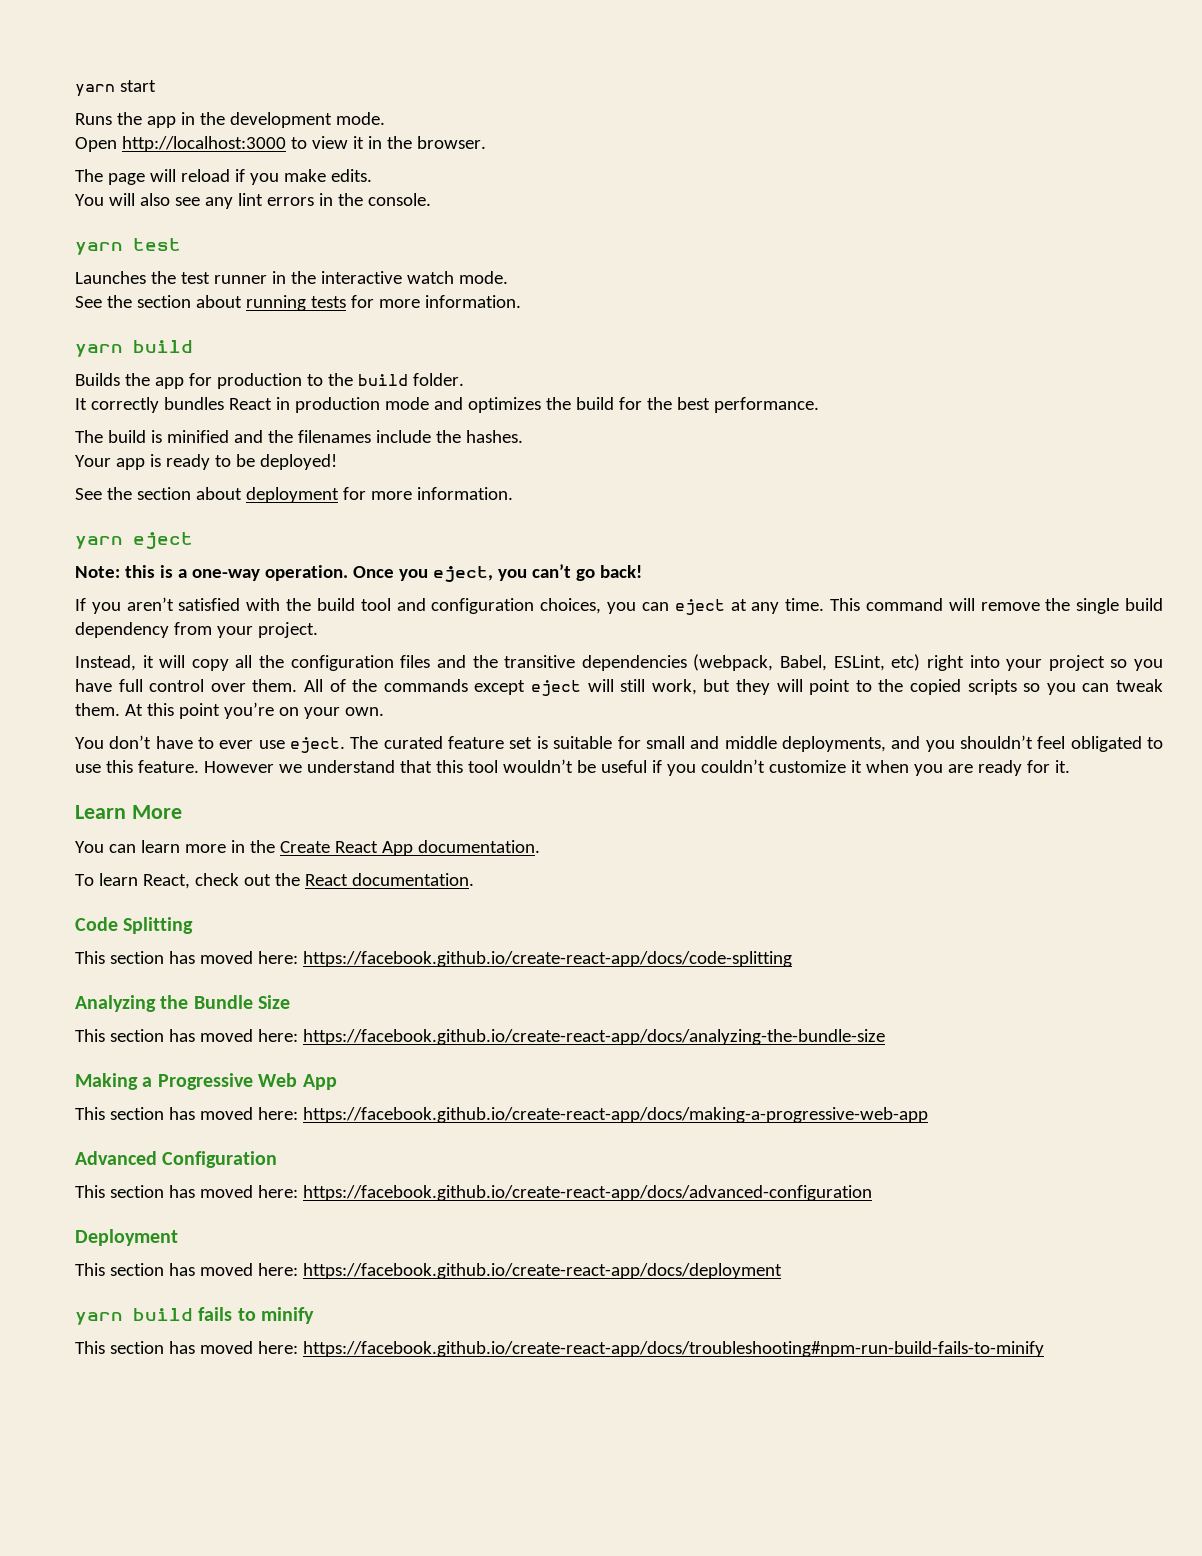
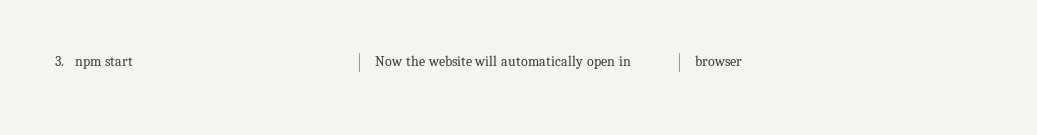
- yarn start
+ 3. npm start
- Runs the app in the development mode.
- Open http://localhost:3000 to view it in the browser.
- The page will reload if you make edits.
- You will also see any lint errors in the console.
- yarn test
- Launches the test runner in the interactive watch mode.
- See the section about running tests for more information.
- yarn build
- Builds the app for production to the build folder.
- It correctly bundles React in production mode and optimizes the build for the best performance.
- The build is minified and the filenames include the hashes.
- Your app is ready to be deployed!
- See the section about deployment for more information.
- yarn eject
- Note: this is a one-way operation. Once you eject, you can’t go back!
- If you aren’t satisfied with the build tool and configuration choices, you can eject at any time. This command will remove the single build dependency from your project.
- Instead, it will copy all the configuration files and the transitive dependencies (webpack, Babel, ESLint, etc) right into your project so you have full control over them. All of the commands except eject will still work, but they will point to the copied scripts so you can tweak them. At this point you’re on your own.
- You don’t have to ever use eject. The curated feature set is suitable for small and middle deployments, and you shouldn’t feel obligated to use this feature. However we understand that this tool wouldn’t be useful if you couldn’t customize it when you are ready for it.
- Learn More
- You can learn more in the Create React App documentation.
- To learn React, check out the React documentation.
- Code Splitting
- This section has moved here: https://facebook.github.io/create-react-app/docs/code-splitting
- Analyzing the Bundle Size
- This section has moved here: https://facebook.github.io/create-react-app/docs/analyzing-the-bundle-size
- Making a Progressive Web App
- This section has moved here: https://facebook.github.io/create-react-app/docs/making-a-progressive-web-app
- Advanced Configuration
- This section has moved here: https://facebook.github.io/create-react-app/docs/advanced-configuration
- Deployment
- This section has moved here: https://facebook.github.io/create-react-app/docs/deployment
- yarn build fails to minify
- This section has moved here: https://facebook.github.io/create-react-app/docs/troubleshooting#npm-run-build-fails-to-minify
+ Now the website will automatically open in browser

